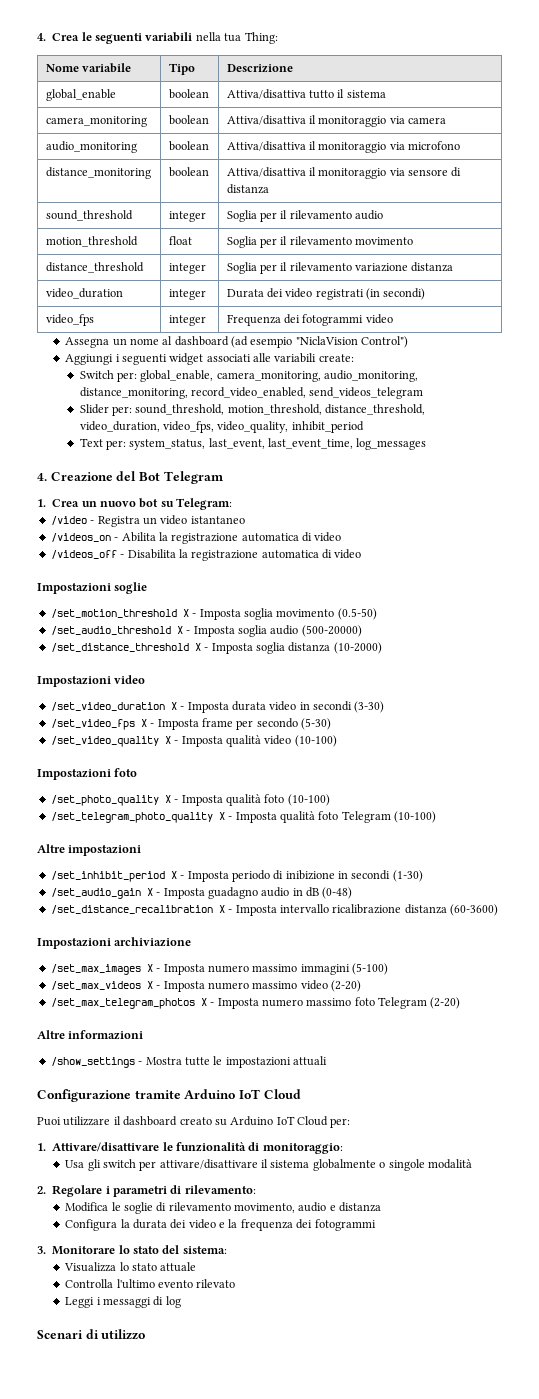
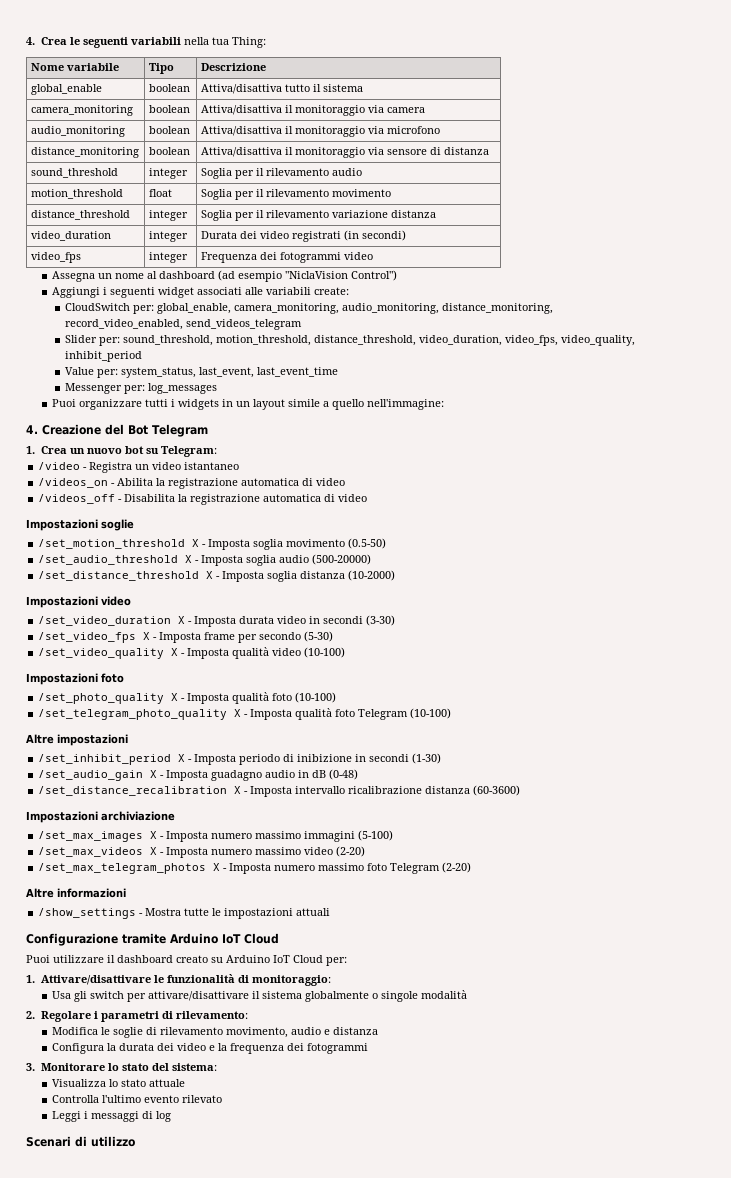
- Switch per: global_enable, camera_monitoring, audio_monitoring, distance_monitoring, record_video_enabled, send_videos_telegram
+ CloudSwitch per: global_enable, camera_monitoring, audio_monitoring, distance_monitoring, record_video_enabled, send_videos_telegram
- Text per: system_status, last_event, last_event_time, log_messages
+ Value per: system_status, last_event, last_event_time
+ Messenger per: log_messages
+ Puoi organizzare tutti i widgets in un layout simile a quello nell'immagine:

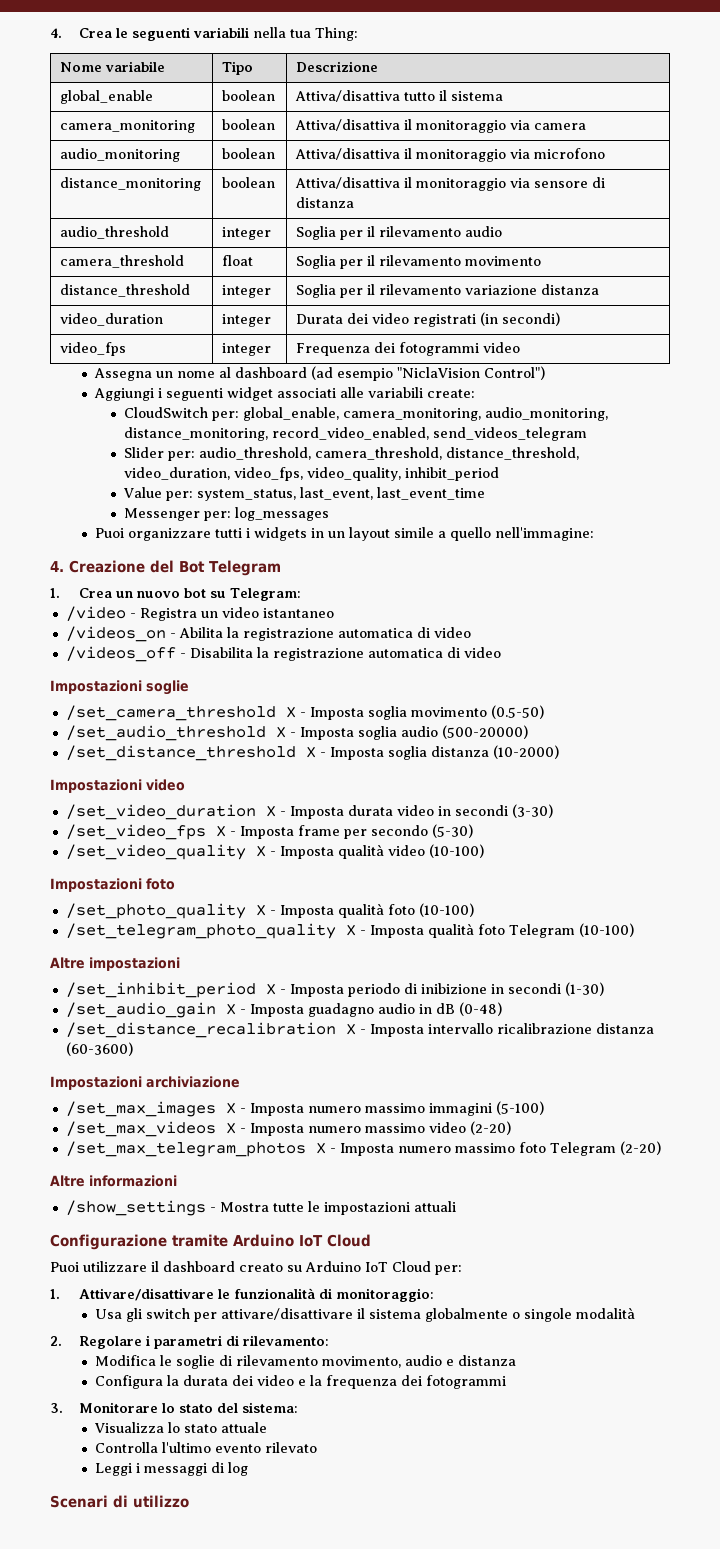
- sound_threshold | integer | Soglia per il rilevamento audio
+ audio_threshold | integer | Soglia per il rilevamento audio
- motion_threshold | float | Soglia per il rilevamento movimento
+ camera_threshold | float | Soglia per il rilevamento movimento
- Slider per: sound_threshold, motion_threshold, distance_threshold, video_duration, video_fps, video_quality, inhibit_period
+ Slider per: audio_threshold, camera_threshold, distance_threshold, video_duration, video_fps, video_quality, inhibit_period
- /set_motion_threshold X - Imposta soglia movimento (0.5-50)
+ /set_camera_threshold X - Imposta soglia movimento (0.5-50)

